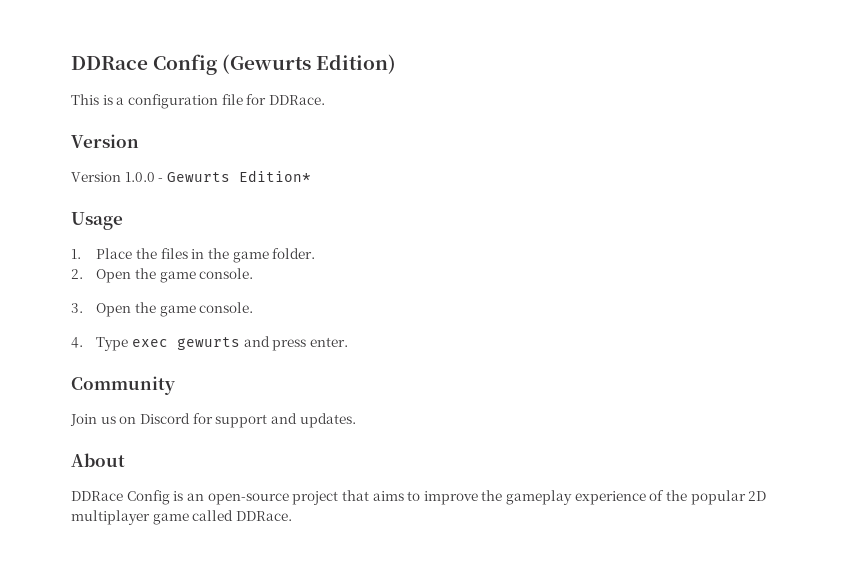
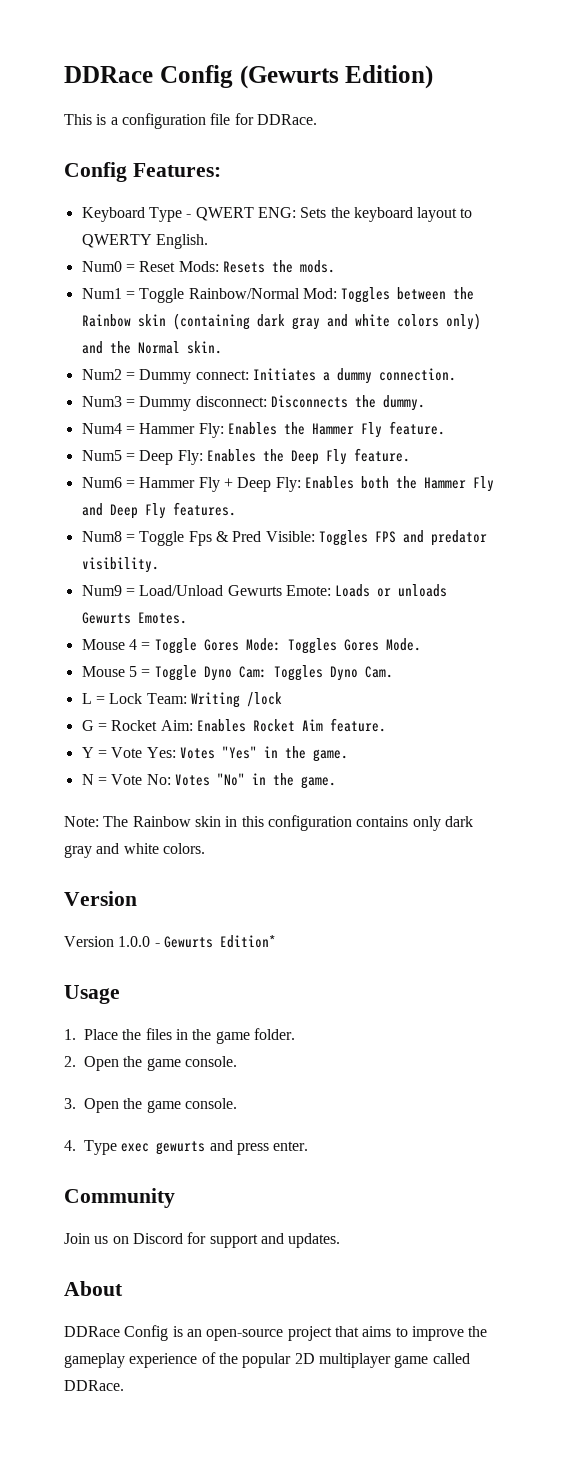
+ Config Features:
+ Keyboard Type - QWERT ENG: Sets the keyboard layout to QWERTY English.
+ Num0 = Reset Mods: Resets the mods.
+ Num1 = Toggle Rainbow/Normal Mod: Toggles between the Rainbow skin (containing dark gray and white colors only) and the Normal skin.
+ Num2 = Dummy connect: Initiates a dummy connection.
+ Num3 = Dummy disconnect: Disconnects the dummy.
+ Num4 = Hammer Fly: Enables the Hammer Fly feature.
+ Num5 = Deep Fly: Enables the Deep Fly feature.
+ Num6 = Hammer Fly + Deep Fly: Enables both the Hammer Fly and Deep Fly features.
+ Num8 = Toggle Fps & Pred Visible: Toggles FPS and predator visibility.
+ Num9 = Load/Unload Gewurts Emote: Loads or unloads Gewurts Emotes.
+ Mouse 4 = Toggle Gores Mode: Toggles Gores Mode.
+ Mouse 5 = Toggle Dyno Cam: Toggles Dyno Cam.
+ L = Lock Team: Writing /lock
+ G = Rocket Aim: Enables Rocket Aim feature.
+ Y = Vote Yes: Votes "Yes" in the game.
+ N = Vote No: Votes "No" in the game.
+ Note: The Rainbow skin in this configuration contains only dark gray and white colors.

